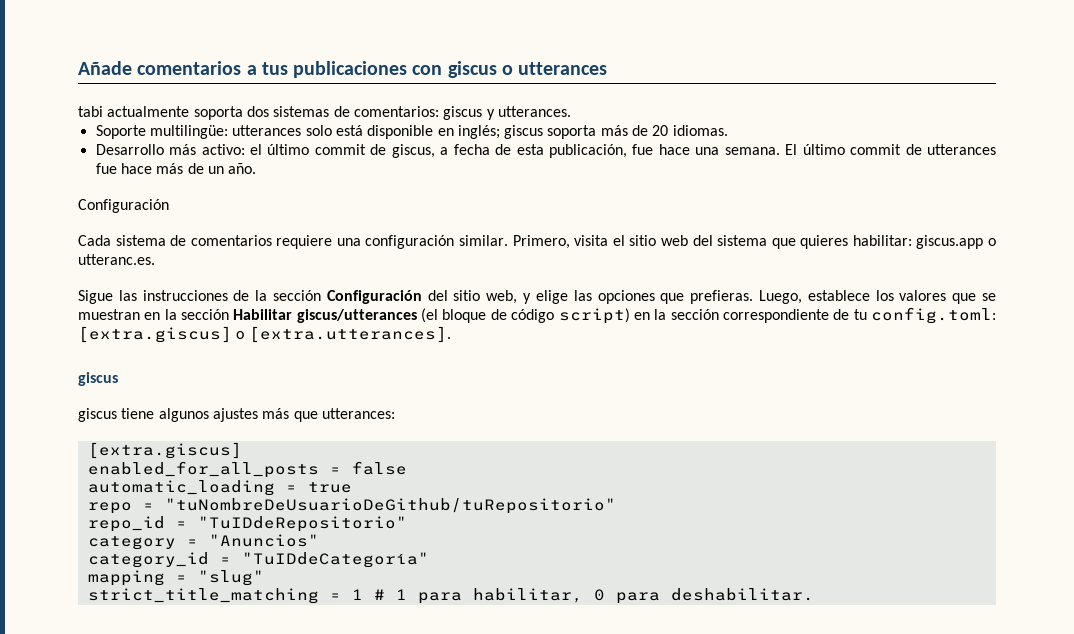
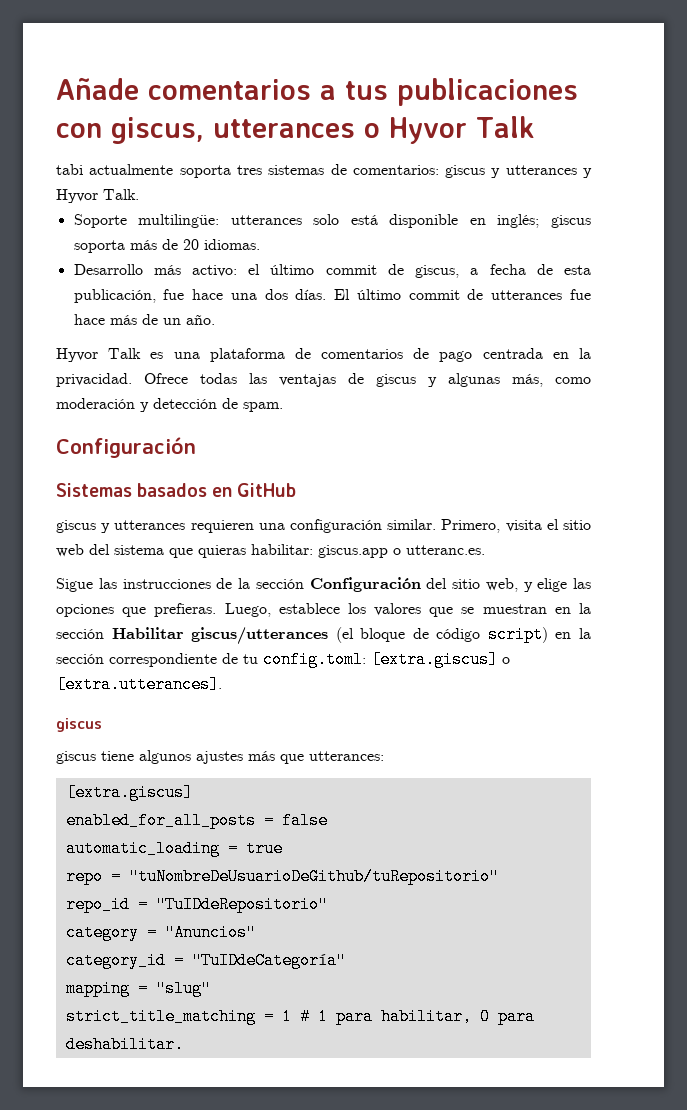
- Añade comentarios a tus publicaciones con giscus o utterances
+ Añade comentarios a tus publicaciones con giscus, utterances o Hyvor Talk
- tabi actualmente soporta dos sistemas de comentarios: giscus y utterances.
+ tabi actualmente soporta tres sistemas de comentarios: giscus y utterances y Hyvor Talk.
- Desarrollo más activo: el último commit de giscus, a fecha de esta publicación, fue hace una semana.
+ Desarrollo más activo: el último commit de giscus, a fecha de esta publicación, fue hace una dos días.
  El último commit de utterances fue hace más de un año.
+ Hyvor Talk es una plataforma de comentarios de pago centrada en la privacidad. Ofrece todas las ventajas de giscus y algunas más, como moderación y detección de spam.
  Configuración
- Cada sistema de comentarios requiere una configuración similar.
+ Sistemas basados en GitHub
+ giscus y utterances requieren una configuración similar.
- Primero, visita el sitio web del sistema que quieres habilitar: giscus.app o utteranc.es.
+ Primero, visita el sitio web del sistema que quieras habilitar: giscus.app o utteranc.es.

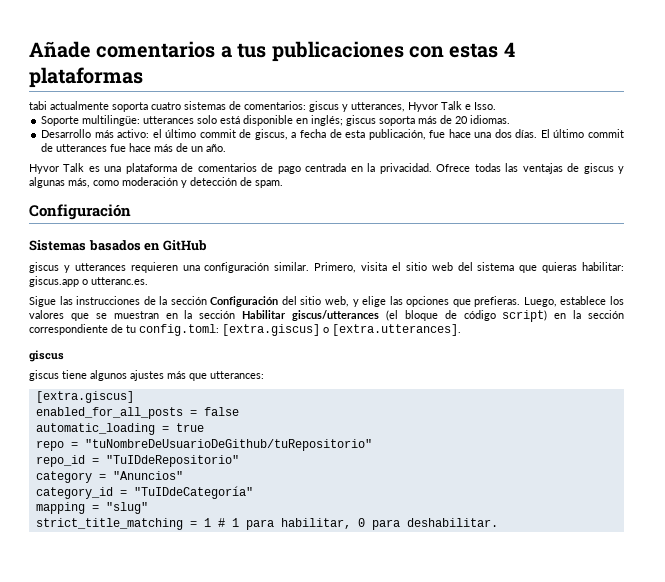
- Añade comentarios a tus publicaciones con giscus, utterances o Hyvor Talk
+ Añade comentarios a tus publicaciones con estas 4 plataformas
- tabi actualmente soporta tres sistemas de comentarios: giscus y utterances y Hyvor Talk.
+ tabi actualmente soporta cuatro sistemas de comentarios: giscus y utterances, Hyvor Talk e Isso.

